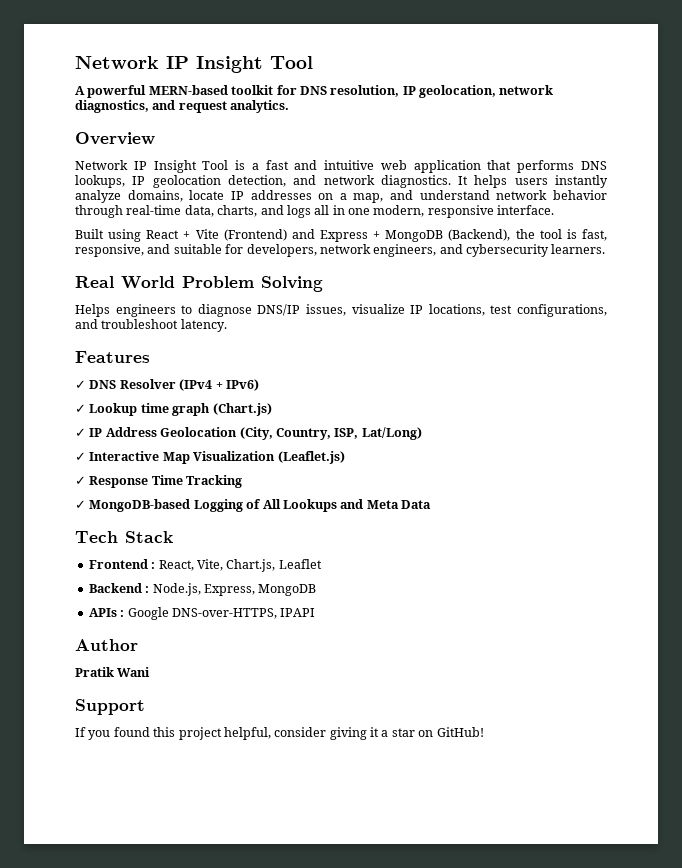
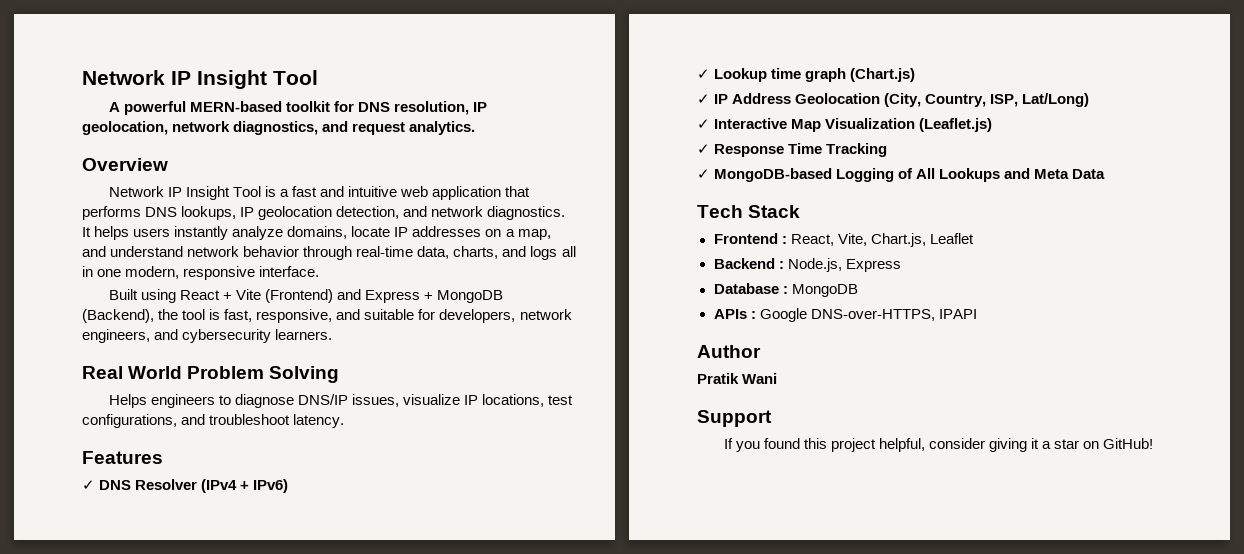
- Backend : Node.js, Express, MongoDB
+ Backend : Node.js, Express
+ Database : MongoDB

